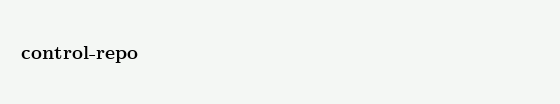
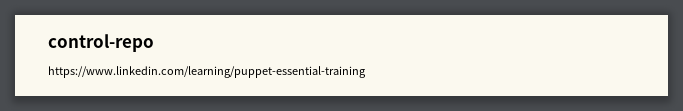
+ https://www.linkedin.com/learning/puppet-essential-training

